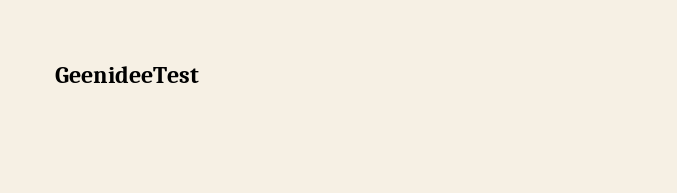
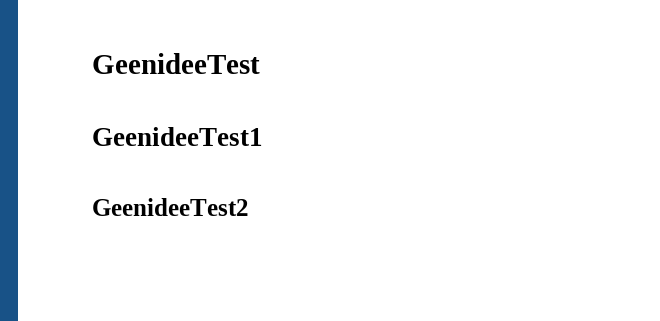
+ GeenideeTest1
+ GeenideeTest2

